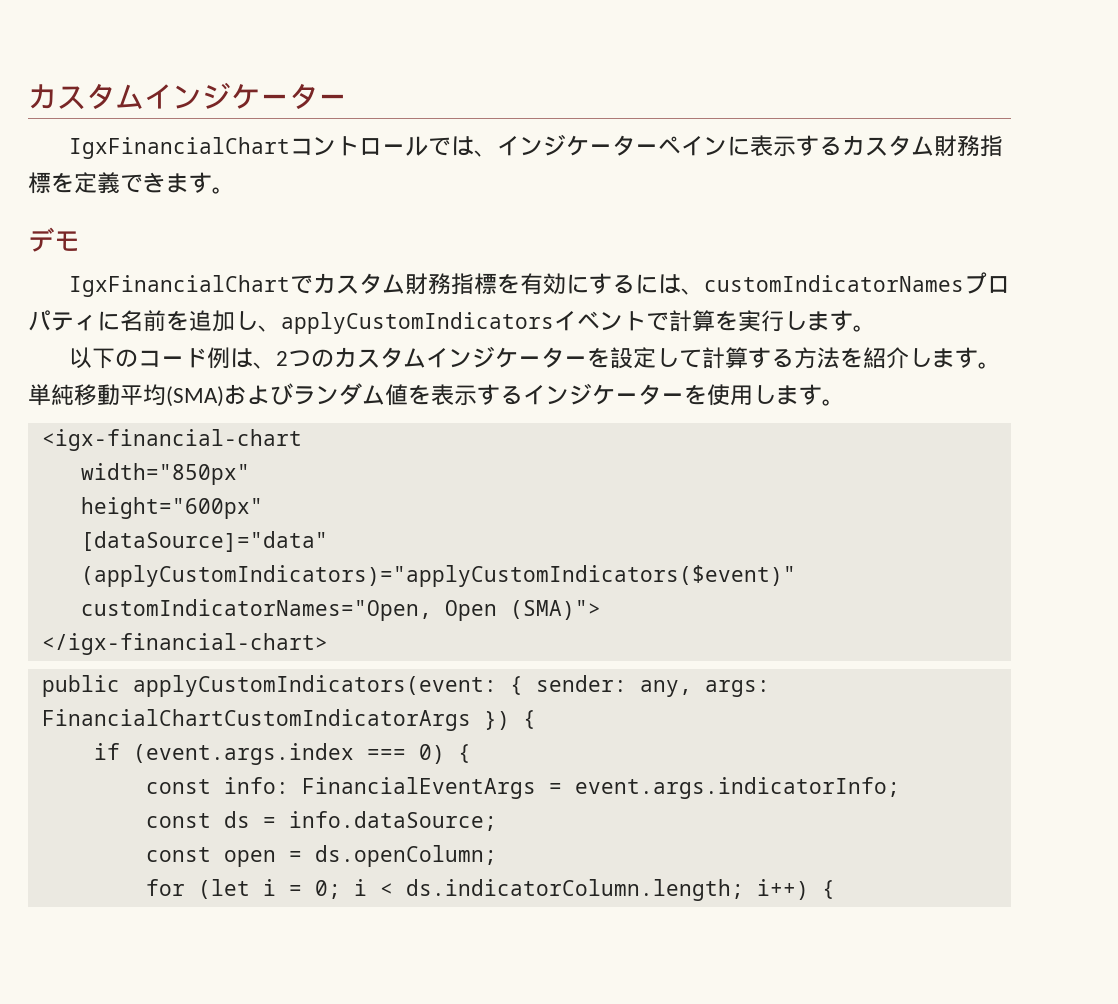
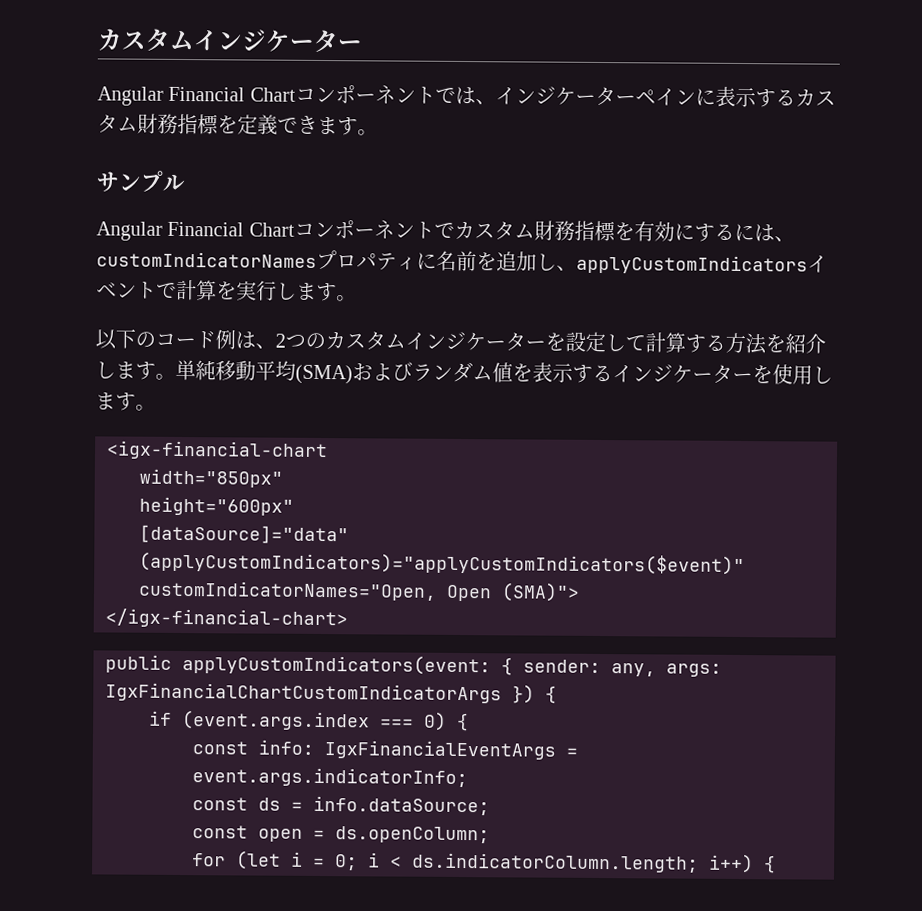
- IgxFinancialChartコントロールでは、インジケーターペインに表示するカスタム財務指標を定義できます。
+ Angular Financial Chartコンポーネントでは、インジケーターペインに表示するカスタム財務指標を定義できます。
- デモ
- IgxFinancialChartでカスタム財務指標を有効にするには、customIndicatorNamesプロパティに名前を追加し、applyCustomIndicatorsイベントで計算を実行します。
+ サンプル
+ Angular Financial Chartコンポーネントでカスタム財務指標を有効にするには、customIndicatorNamesプロパティに名前を追加し、applyCustomIndicatorsイベントで計算を実行します。
- public applyCustomIndicators(event: { sender: any, args: FinancialChartCustomIndicatorArgs }) {
+ public applyCustomIndicators(event: { sender: any, args: IgxFinancialChartCustomIndicatorArgs }) {
- const info: FinancialEventArgs = event.args.indicatorInfo;
+ const info: IgxFinancialEventArgs = event.args.indicatorInfo;

